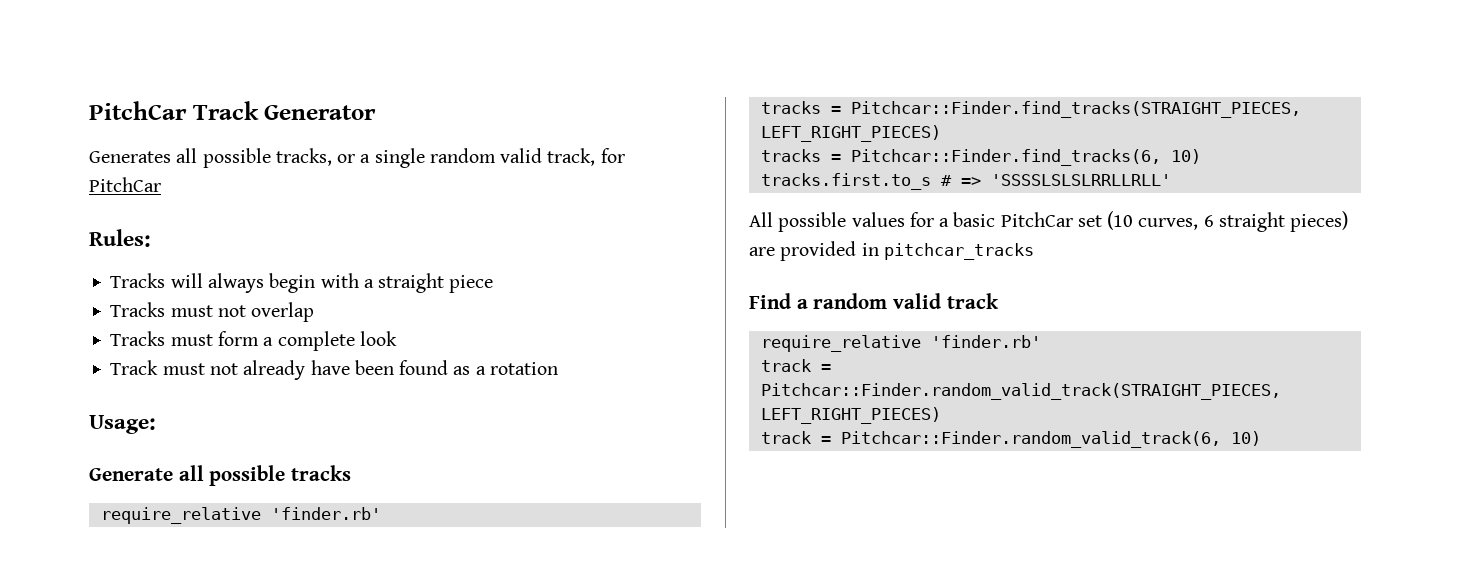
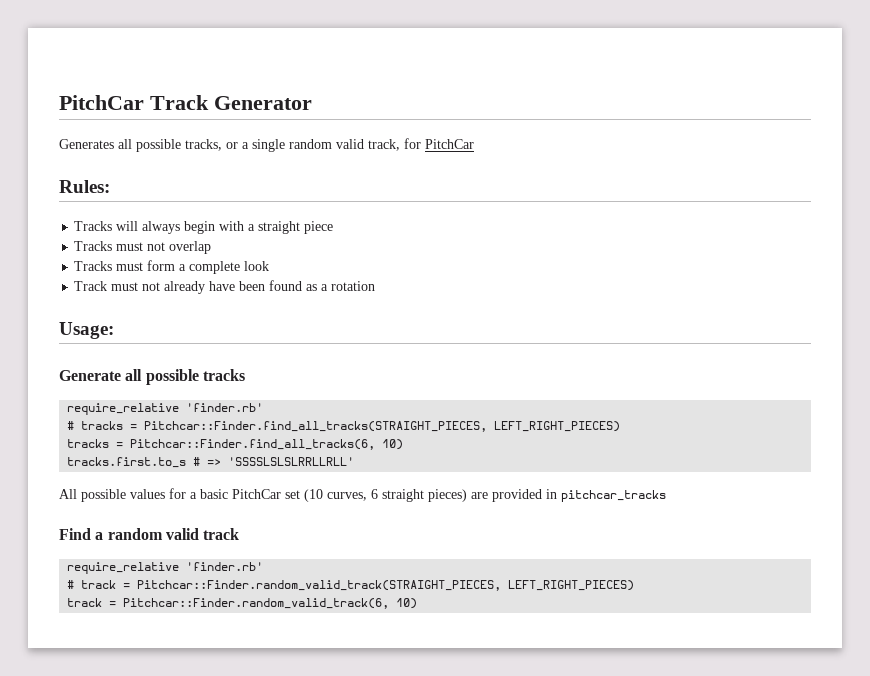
- tracks = Pitchcar::Finder.find_tracks(STRAIGHT_PIECES, LEFT_RIGHT_PIECES)
+ # tracks = Pitchcar::Finder.find_all_tracks(STRAIGHT_PIECES, LEFT_RIGHT_PIECES)
- tracks = Pitchcar::Finder.find_tracks(6, 10)
+ tracks = Pitchcar::Finder.find_all_tracks(6, 10)
- track = Pitchcar::Finder.random_valid_track(STRAIGHT_PIECES, LEFT_RIGHT_PIECES)
+ # track = Pitchcar::Finder.random_valid_track(STRAIGHT_PIECES, LEFT_RIGHT_PIECES)

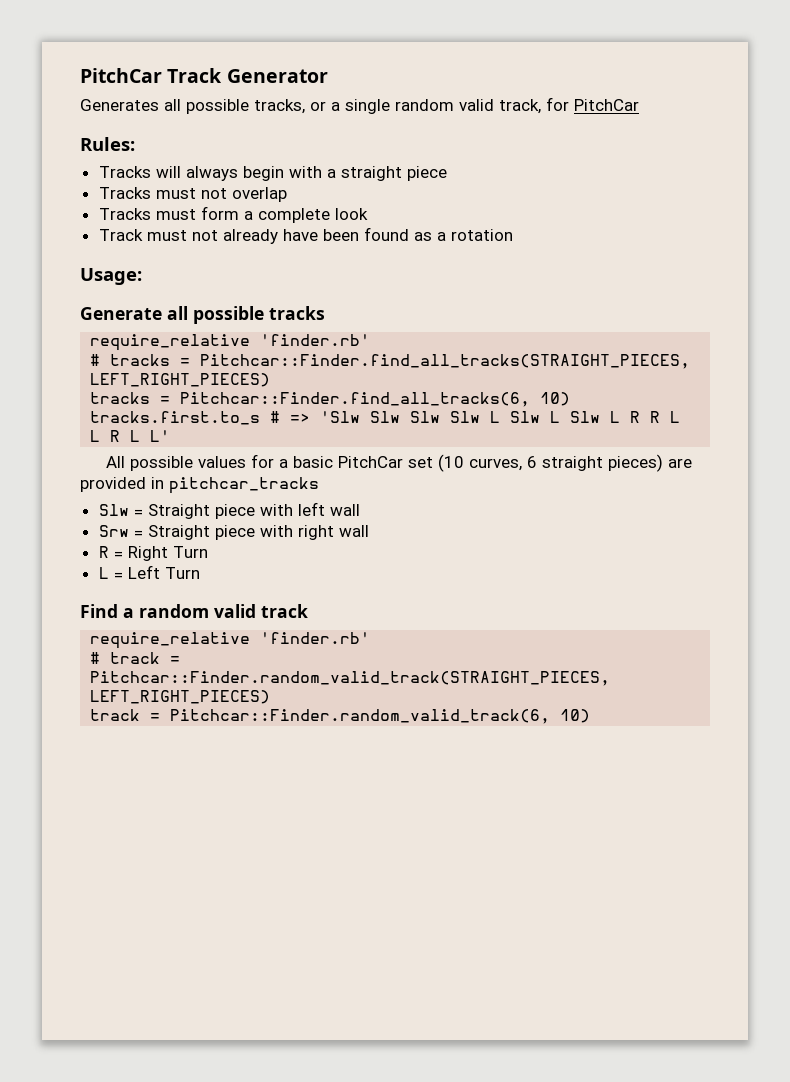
- tracks.first.to_s # => 'SSSSLSLSLRRLLRLL'
+ tracks.first.to_s # => 'Slw Slw Slw Slw L Slw L Slw L R R L L R L L'
+ Slw = Straight piece with left wall
+ Srw = Straight piece with right wall
+ R = Right Turn
+ L = Left Turn

